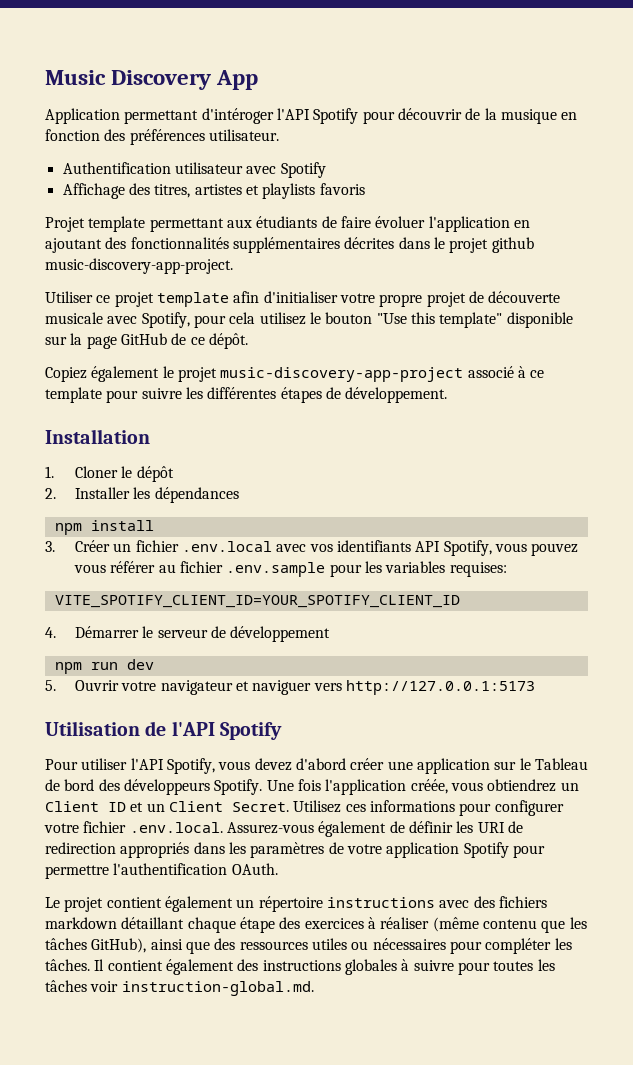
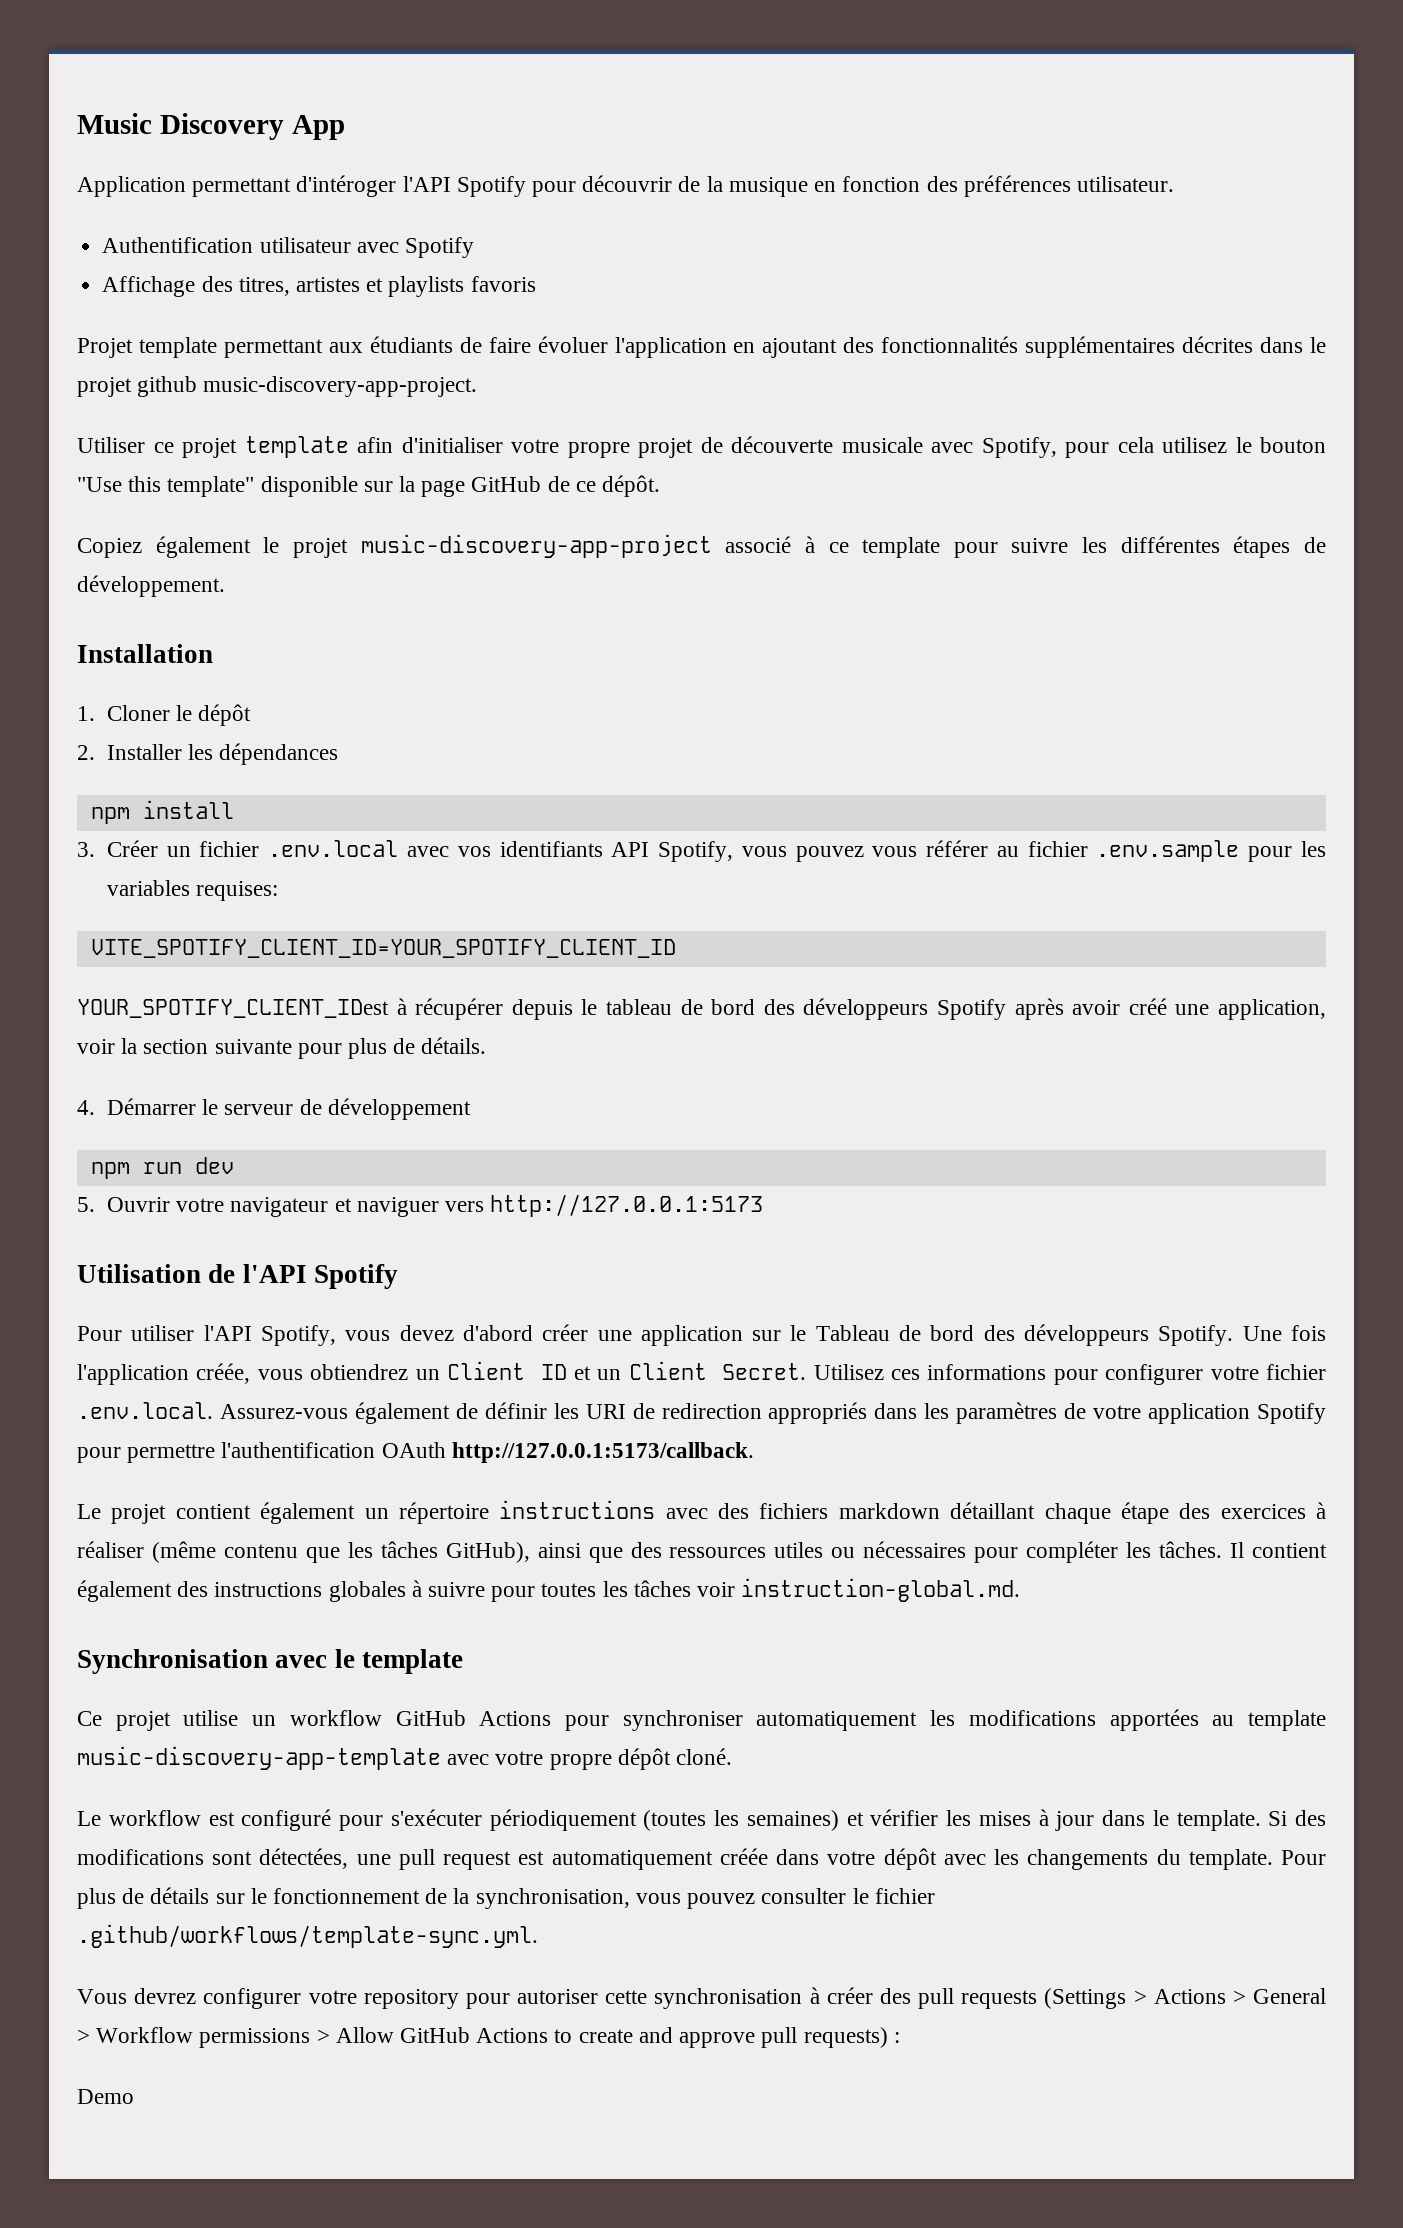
+ YOUR_SPOTIFY_CLIENT_IDest à récupérer depuis le tableau de bord des développeurs Spotify après avoir créé une application, voir la section suivante pour plus de détails.
- Utilisez ces informations pour configurer votre fichier .env.local. Assurez-vous également de définir les URI de redirection appropriés dans les paramètres de votre application Spotify pour permettre l'authentification OAuth.
+ Utilisez ces informations pour configurer votre fichier .env.local. Assurez-vous également de définir les URI de redirection appropriés dans les paramètres de votre application Spotify pour permettre l'authentification OAuth http://127.0.0.1:5173/callback.
+ Synchronisation avec le template
+ Ce projet utilise un workflow GitHub Actions pour synchroniser automatiquement les modifications apportées au template music-discovery-app-template avec votre propre dépôt cloné.
+ Le workflow est configuré pour s'exécuter périodiquement (toutes les semaines) et vérifier les mises à jour dans le template. Si des modifications sont détectées, une pull request est automatiquement créée dans votre dépôt avec les changements du template. Pour plus de détails sur le fonctionnement de la synchronisation, vous pouvez consulter le fichier .github/workflows/template-sync.yml.
+ Vous devrez configurer votre repository pour autoriser cette synchronisation à créer des pull requests (Settings > Actions > General > Workflow permissions > Allow GitHub Actions to create and approve pull requests) :
+ Demo

